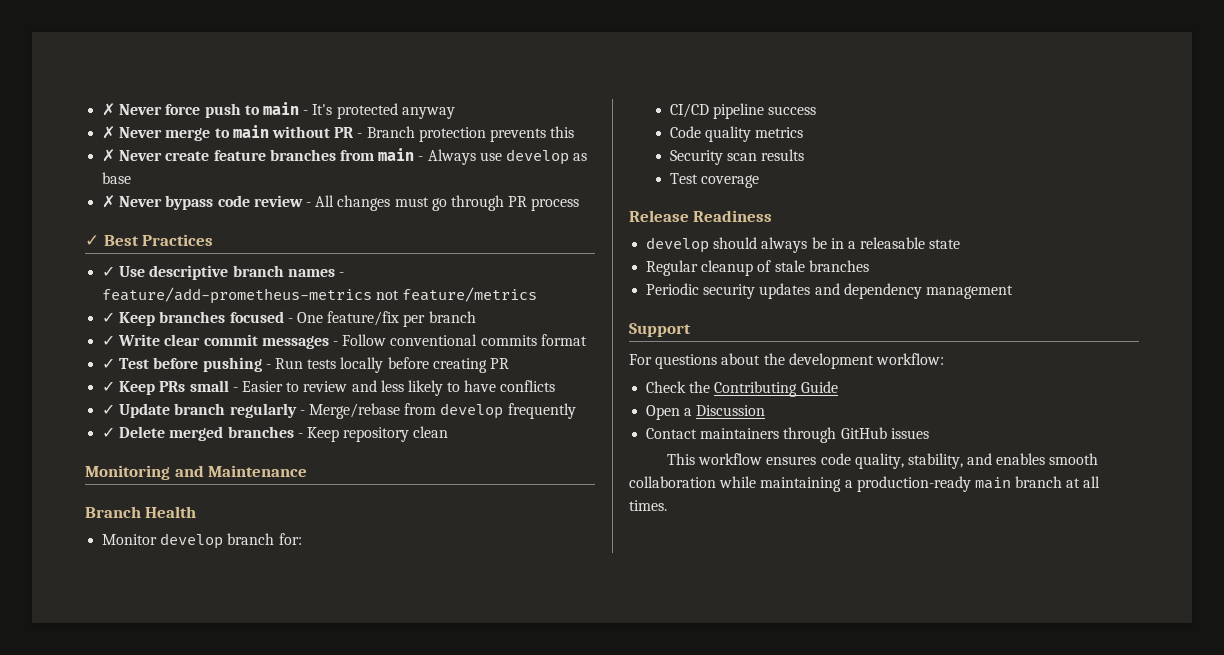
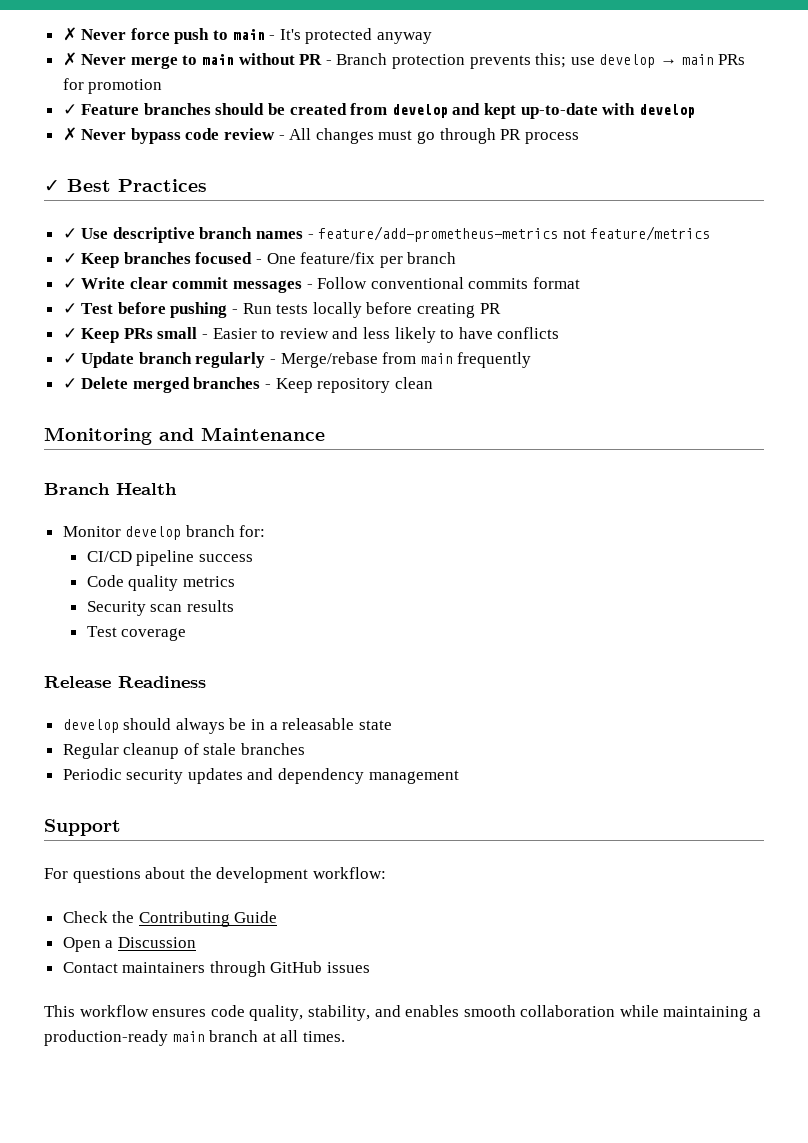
- ✗ Never merge to main without PR - Branch protection prevents this
- ✗ Never create feature branches from main - Always use develop as base
+ ✗ Never merge to main without PR - Branch protection prevents this; use develop → main PRs for promotion
+ ✓ Feature branches should be created from develop and kept up-to-date with develop
- ✓ Update branch regularly - Merge/rebase from develop frequently
+ ✓ Update branch regularly - Merge/rebase from main frequently

